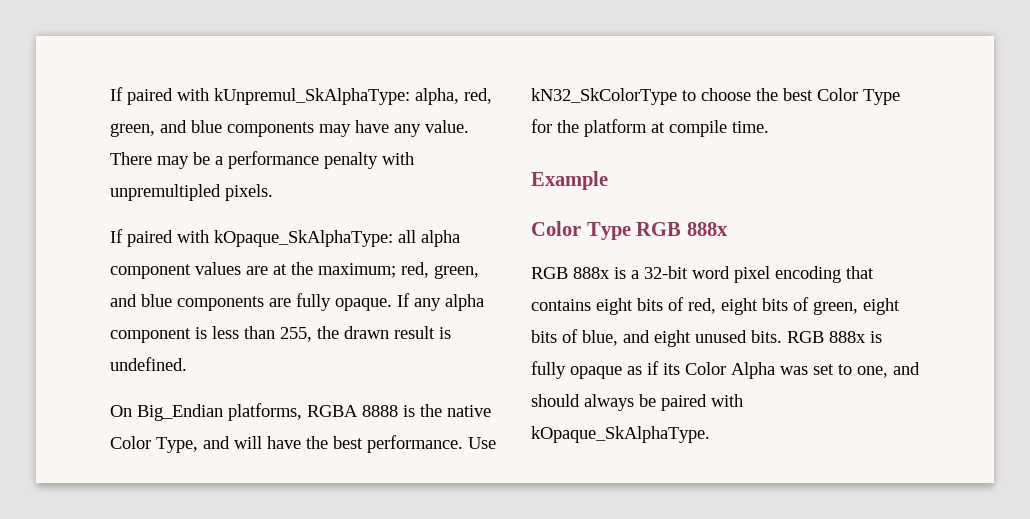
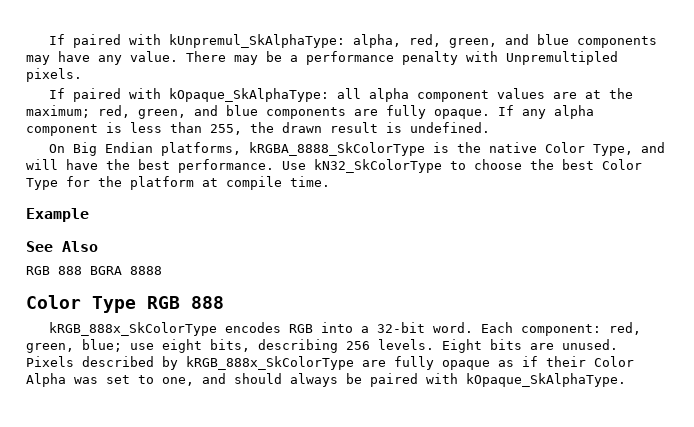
- There may be a performance penalty with unpremultipled pixels.
+ There may be a performance penalty with Unpremultipled pixels.
- On Big_Endian platforms, RGBA 8888 is the native Color Type, and will have the best performance.
+ On Big Endian platforms, kRGBA_8888_SkColorType is the native Color Type, and will have the best performance.
- Color Type RGB 888x
- RGB 888x is a 32-bit word pixel encoding that contains eight bits of red, eight bits of green, eight bits of blue, and eight unused bits. RGB 888x is fully opaque as if its Color Alpha was set to one, and should always be paired with kOpaque_SkAlphaType.
+ See Also
+ RGB 888 BGRA 8888
+ Color Type RGB 888
+ kRGB_888x_SkColorType encodes RGB into a 32-bit word. Each component: red, green, blue; use eight bits, describing 256 levels. Eight bits are unused. Pixels described by kRGB_888x_SkColorType are fully opaque as if their Color Alpha was set to one, and should always be paired with kOpaque_SkAlphaType.

